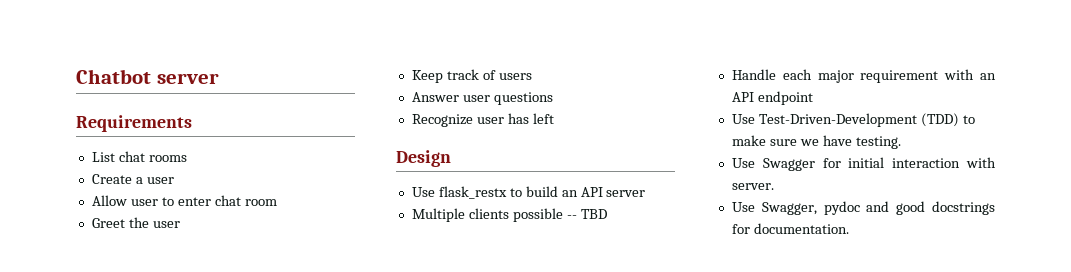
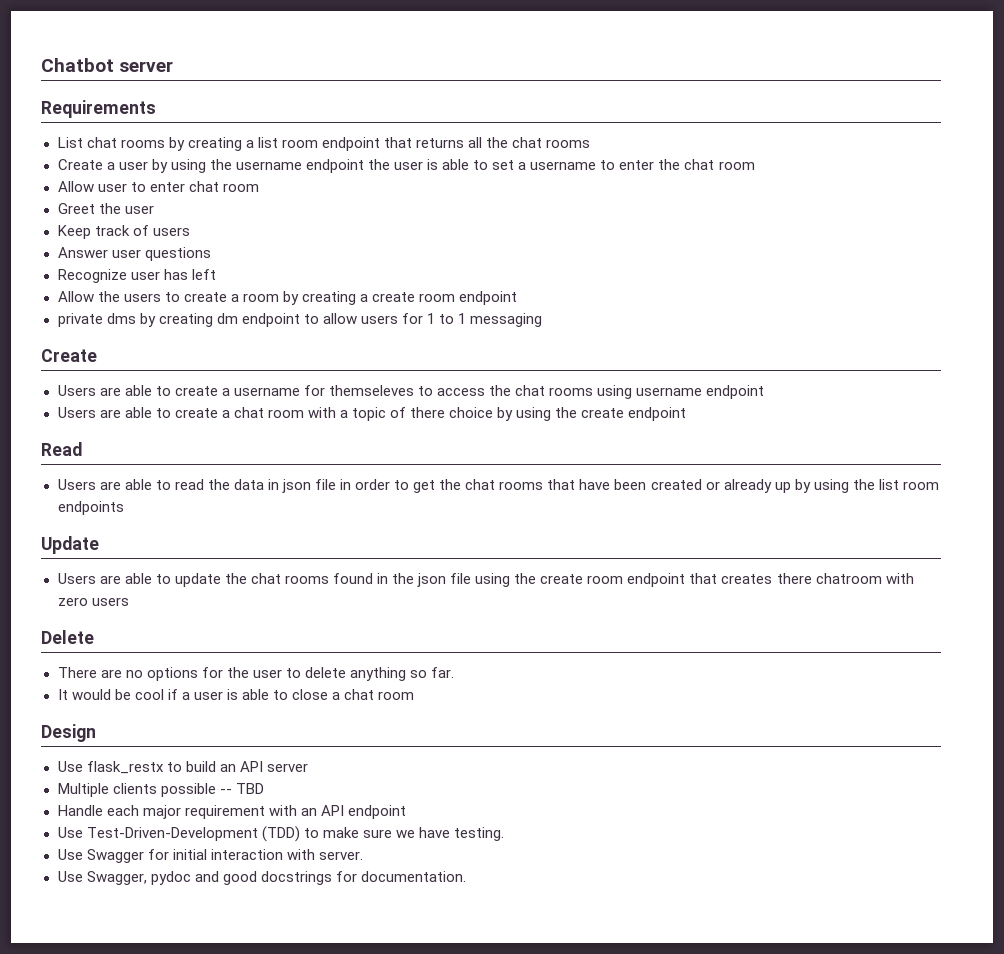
- List chat rooms
- Create a user
+ List chat rooms by creating a list room endpoint that returns all the chat rooms
+ Create a user by using the username endpoint the user is able to set a username to enter the chat room
+ Allow the users to create a room by creating a create room endpoint
+ private dms by creating dm endpoint to allow users for 1 to 1 messaging
+ Create
+ Users are able to create a username for themseleves to access the chat rooms using username endpoint
+ Users are able to create a chat room with a topic of there choice by using the create endpoint
+ Read
+ Users are able to read the data in json file in order to get the chat rooms that have been created or already up by using the list room endpoints
+ Update
+ Users are able to update the chat rooms found in the json file using the create room endpoint that creates there chatroom with zero users
+ Delete
+ There are no options for the user to delete anything so far.
+ It would be cool if a user is able to close a chat room

